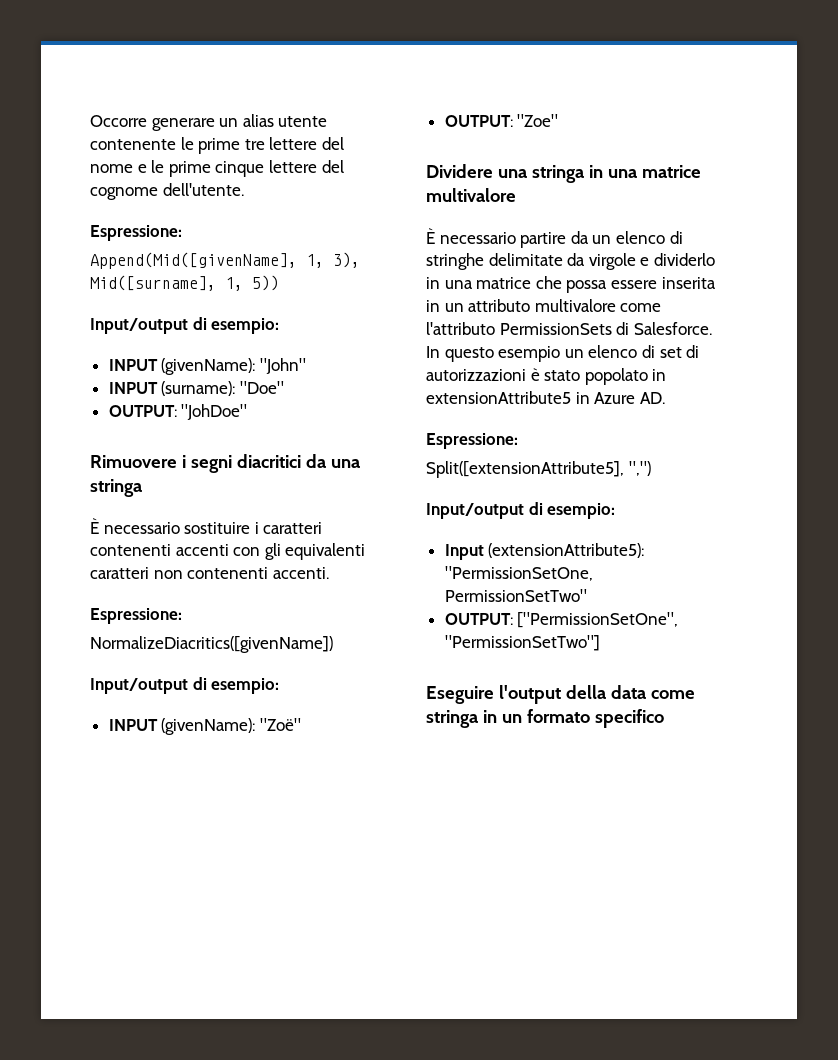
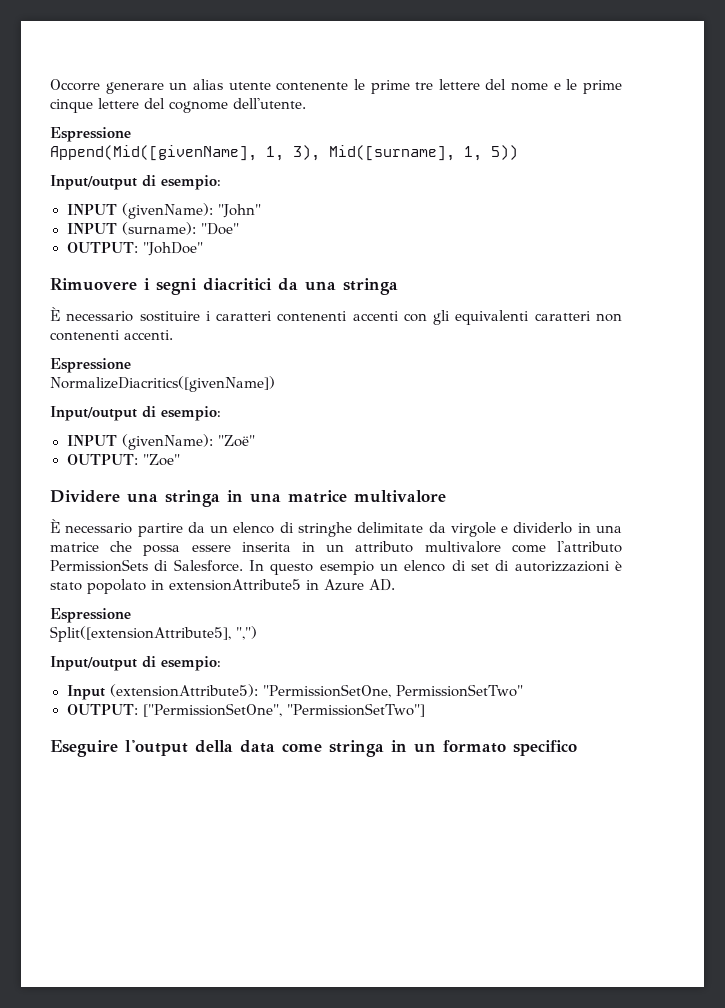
  Occorre generare un alias utente contenente le prime tre lettere del nome e le prime cinque lettere del cognome dell'utente.
- Espressione:
+ Espressione
  È necessario sostituire i caratteri contenenti accenti con gli equivalenti caratteri non contenenti accenti.
- Espressione:
+ Espressione
  In questo esempio un elenco di set di autorizzazioni è stato popolato in extensionAttribute5 in Azure AD.
- Espressione:
+ Espressione

